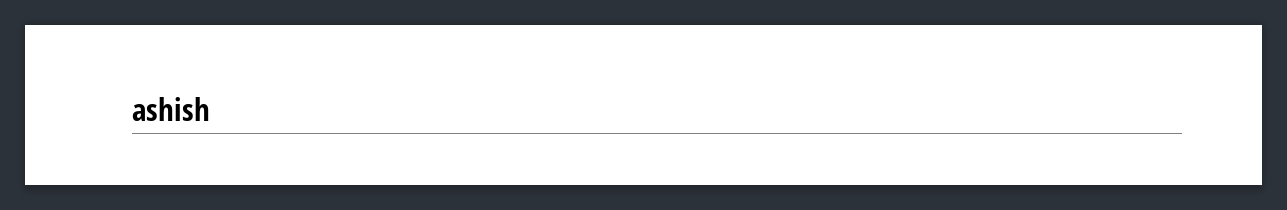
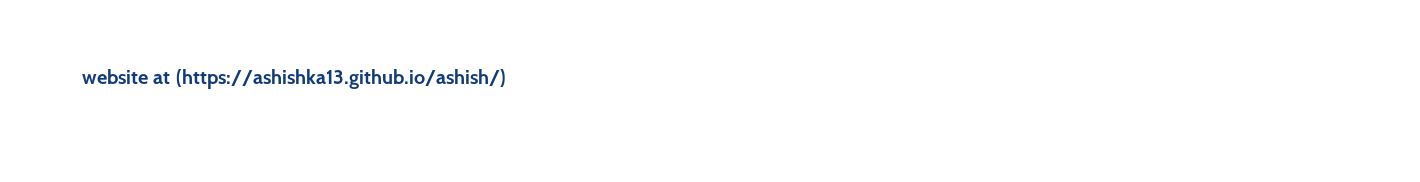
- ashish
+ website at (https://ashishka13.github.io/ashish/)

